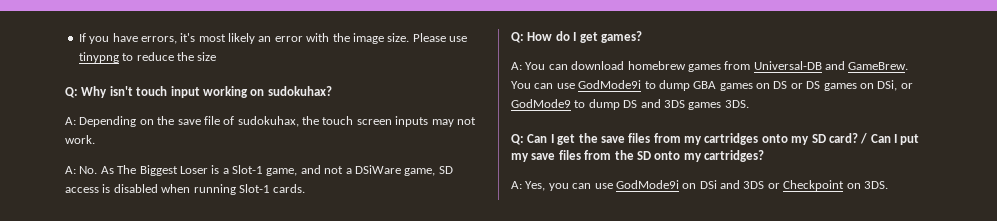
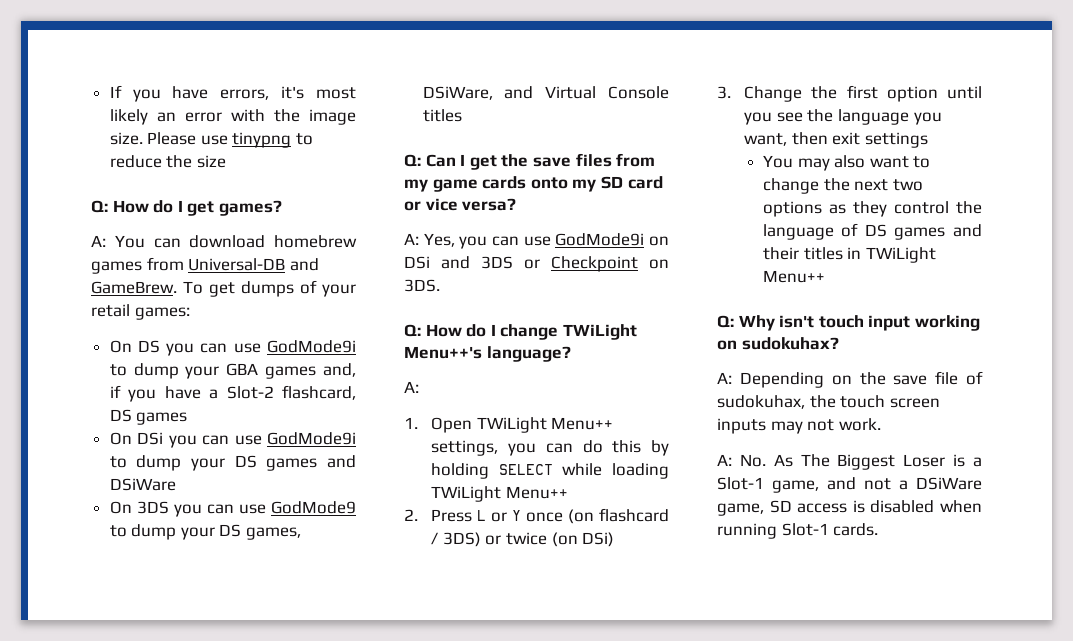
+ Q: How do I get games?
+ A: You can download homebrew games from Universal-DB and GameBrew. To get dumps of your retail games:
+ On DS you can use GodMode9i to dump your GBA games and, if you have a Slot-2 flashcard, DS games
+ On DSi you can use GodMode9i to dump your DS games and DSiWare
+ On 3DS you can use GodMode9 to dump your DS games, DSiWare, and Virtual Console titles
+ Q: Can I get the save files from my game cards onto my SD card or vice versa?
+ A: Yes, you can use GodMode9i on DSi and 3DS or Checkpoint on 3DS.
+ Q: How do I change TWiLight Menu++'s language?
+ A:
+ 1. Open TWiLight Menu++ settings, you can do this by holding SELECT while loading TWiLight Menu++
+ 2. Press L or Y once (on flashcard / 3DS) or twice (on DSi)
+ 3. Change the first option until you see the language you want, then exit settings
+ You may also want to change the next two options as they control the language of DS games and their titles in TWiLight Menu++
- Q: How do I get games?
- A: You can download homebrew games from Universal-DB and GameBrew. You can use GodMode9i to dump GBA games on DS or DS games on DSi, or GodMode9 to dump DS and 3DS games 3DS.
- Q: Can I get the save files from my cartridges onto my SD card? / Can I put my save files from the SD onto my cartridges?
- A: Yes, you can use GodMode9i on DSi and 3DS or Checkpoint on 3DS.

